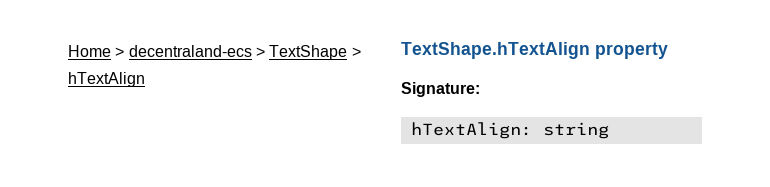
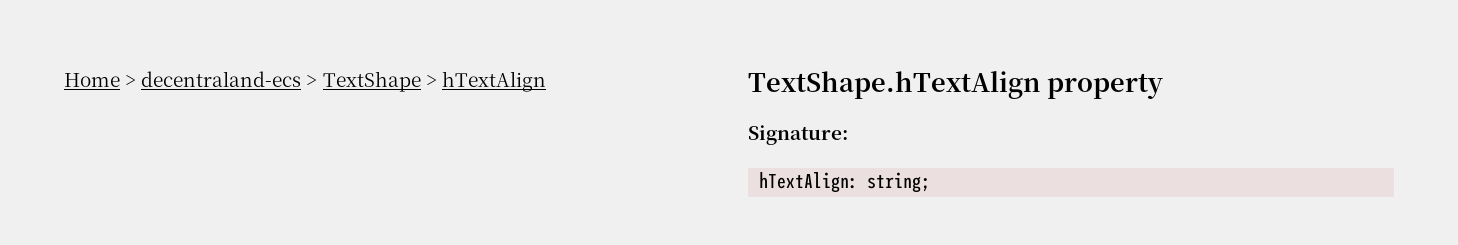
- hTextAlign: string
+ hTextAlign: string;

